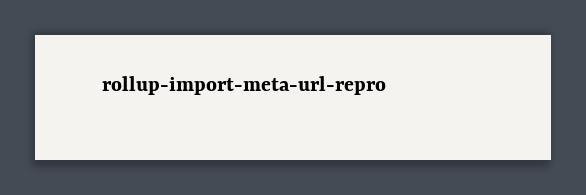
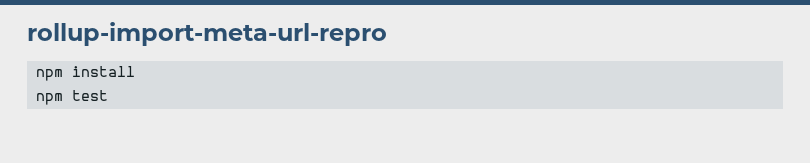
+ npm install
+ npm test

